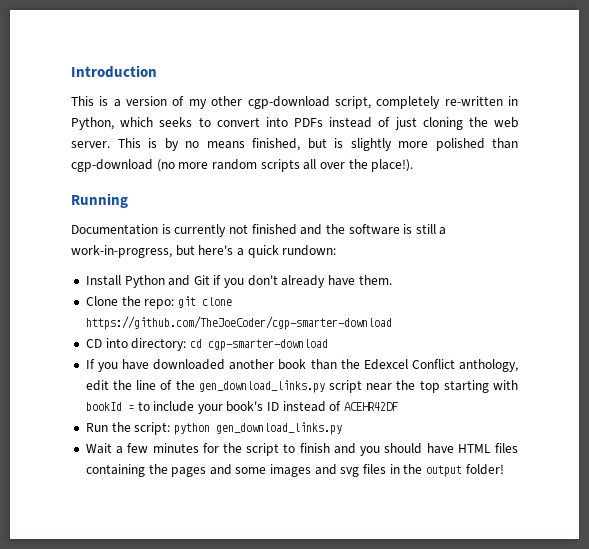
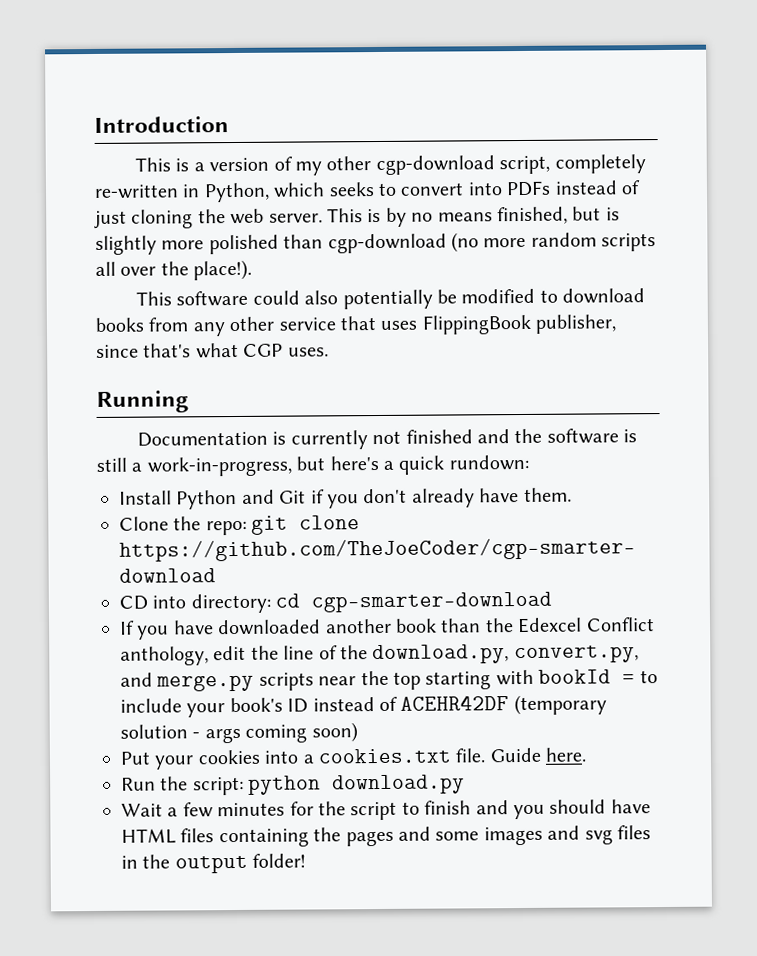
+ This software could also potentially be modified to download books from any other service that uses FlippingBook publisher, since that's what CGP uses.
- If you have downloaded another book than the Edexcel Conflict anthology, edit the line of the gen_download_links.py script near the top starting with bookId = to include your book's ID instead of ACEHR42DF
+ If you have downloaded another book than the Edexcel Conflict anthology, edit the line of the download.py, convert.py, and merge.py scripts near the top starting with bookId = to include your book's ID instead of ACEHR42DF (temporary solution - args coming soon)
+ Put your cookies into a cookies.txt file. Guide here.
- Run the script: python gen_download_links.py
+ Run the script: python download.py

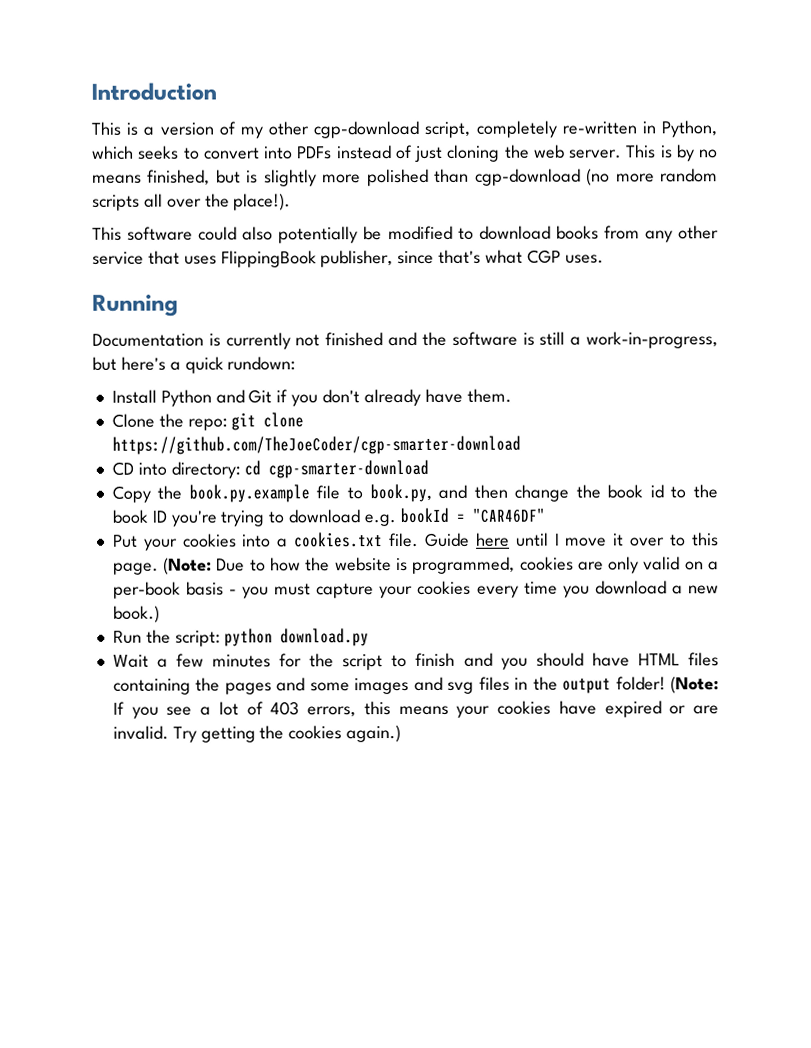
- If you have downloaded another book than the Edexcel Conflict anthology, edit the line of the download.py, convert.py, and merge.py scripts near the top starting with bookId = to include your book's ID instead of ACEHR42DF (temporary solution - args coming soon)
+ Copy the book.py.example file to book.py, and then change the book id to the book ID you're trying to download e.g. bookId = "CAR46DF"
- Guide here.
+ Guide here until I move it over to this page. (Note: Due to how the website is programmed, cookies are only valid on a per-book basis - you must capture your cookies every time you download a new book.)
+ (Note: If you see a lot of 403 errors, this means your cookies have expired or are invalid. Try getting the cookies again.)

